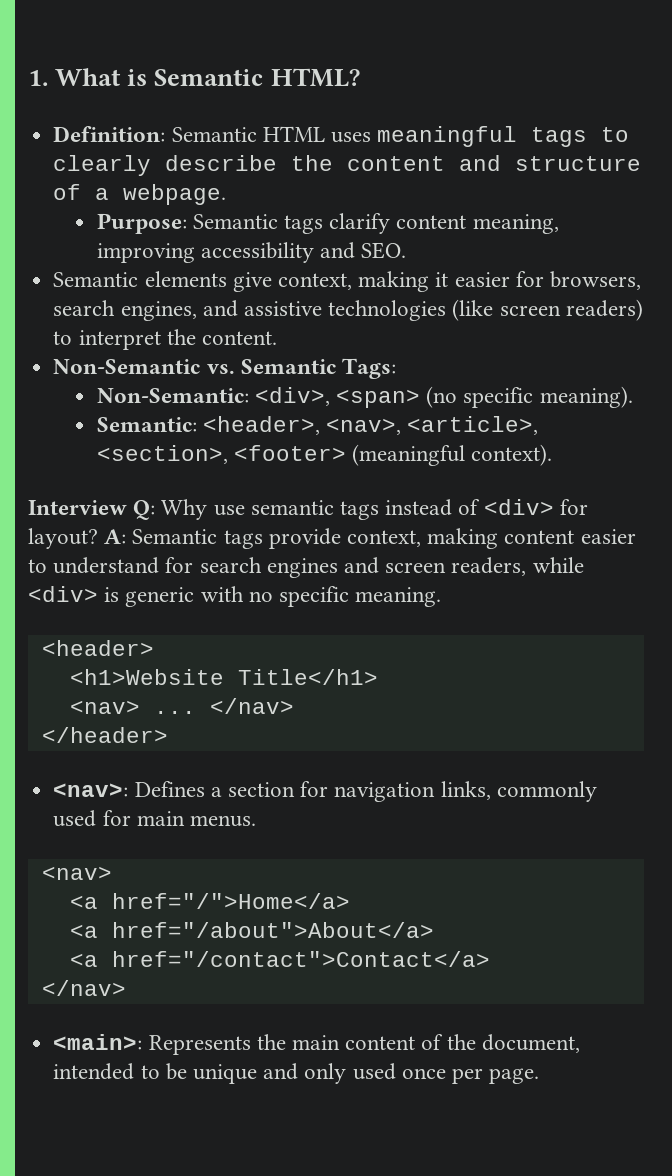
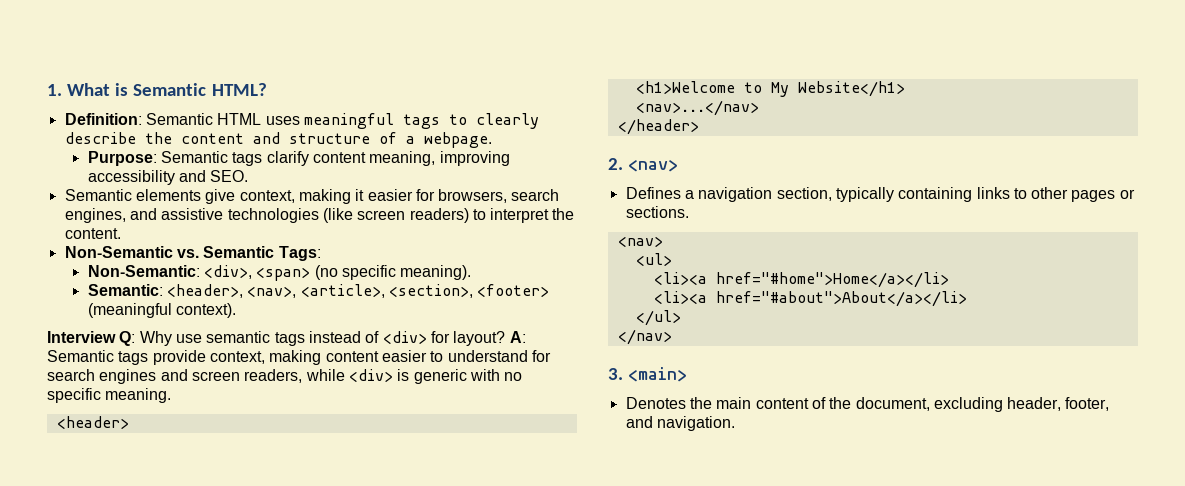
- <h1>Website Title</h1>
- <nav> ... </nav>
+ <h1>Welcome to My Website</h1>
+ <nav>...</nav>
  </header>
- <nav>: Defines a section for navigation links, commonly used for main menus.
+ 2. <nav>
+ Defines a navigation section, typically containing links to other pages or sections.
  <nav>
- <a href="/">Home</a>
- <a href="/about">About</a>
- <a href="/contact">Contact</a>
+ <ul>
+ <li><a href="#home">Home</a></li>
+ <li><a href="#about">About</a></li>
+ </ul>
  </nav>
- <main>: Represents the main content of the document, intended to be unique and only used once per page.
+ 3. <main>
+ Denotes the main content of the document, excluding header, footer, and navigation.

